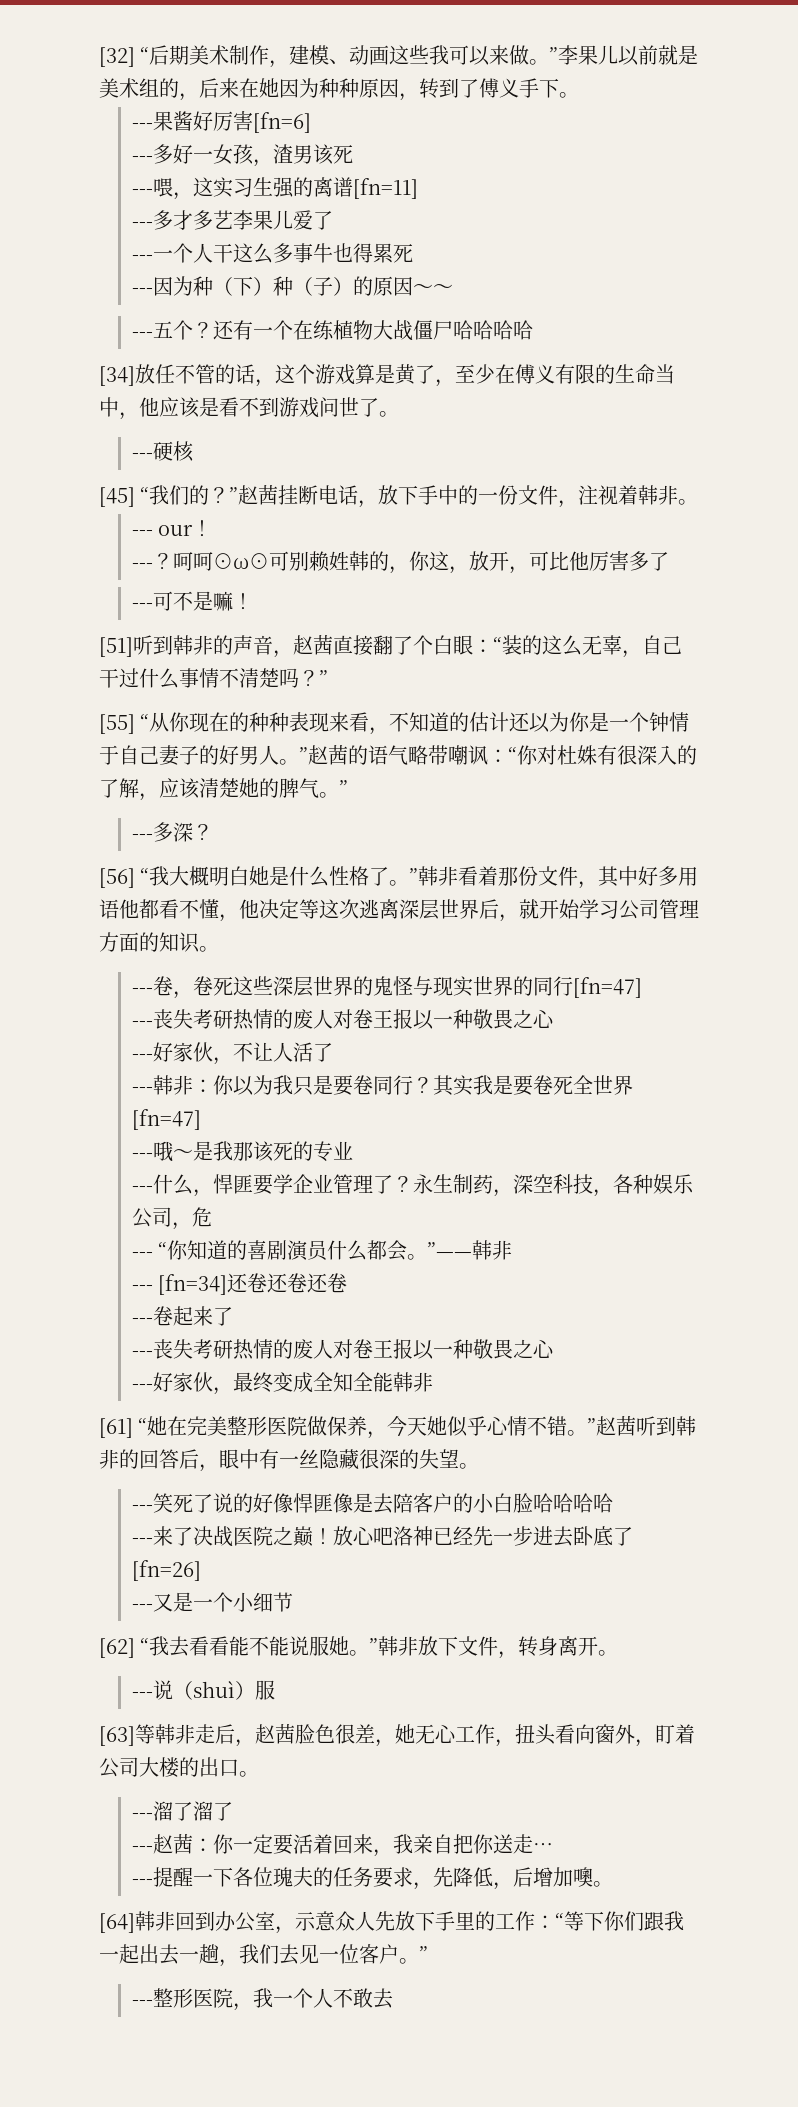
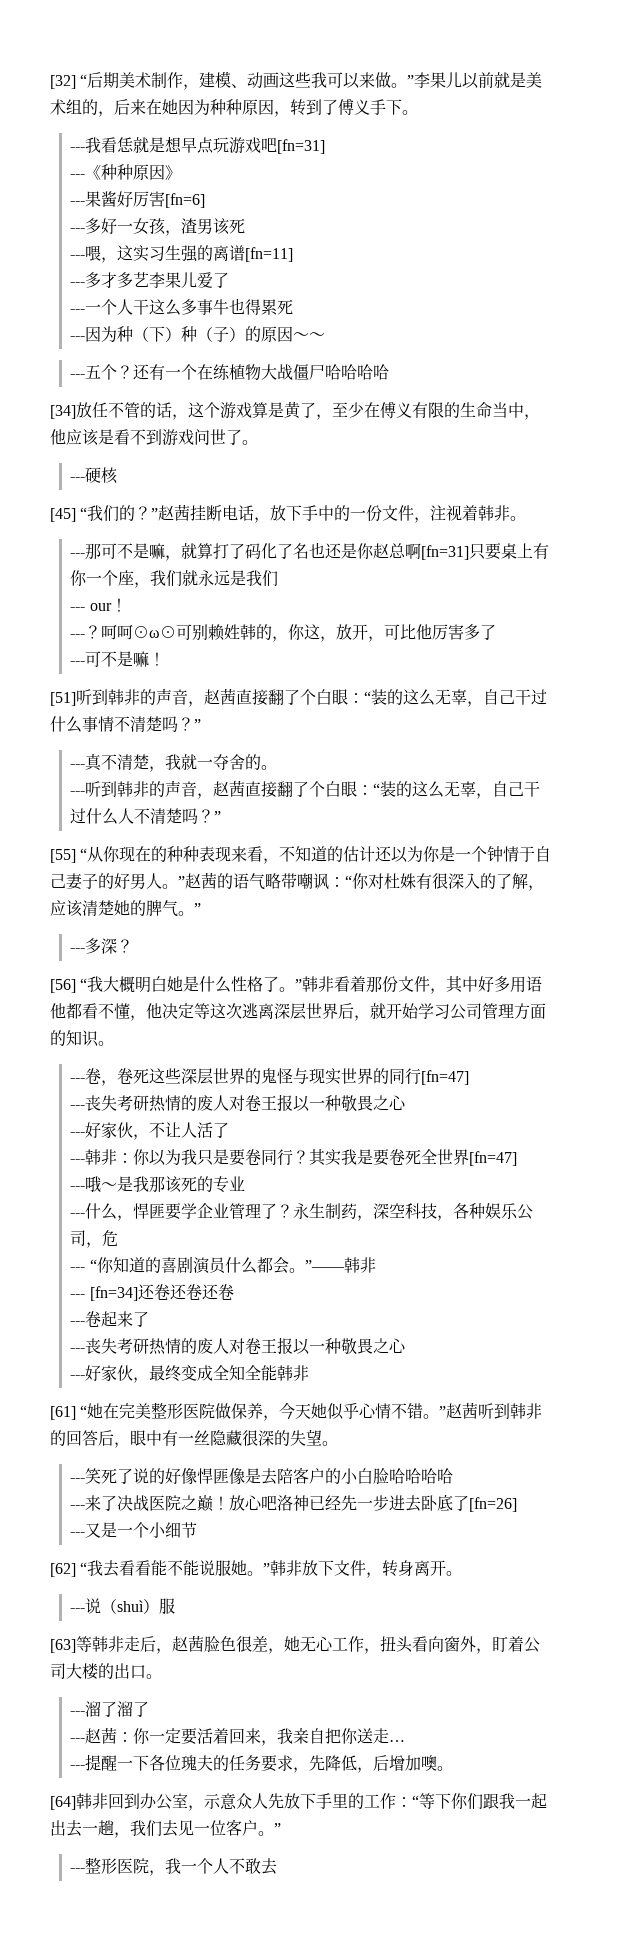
+ ---我看恁就是想早点玩游戏吧[fn=31]
+ ---《种种原因》
+ ---那可不是嘛，就算打了码化了名也还是你赵总啊[fn=31]只要桌上有你一个座，我们就永远是我们
+ ---真不清楚，我就一夺舍的。
+ ---听到韩非的声音，赵茜直接翻了个白眼：“装的这么无辜，自己干过什么人不清楚吗？”

